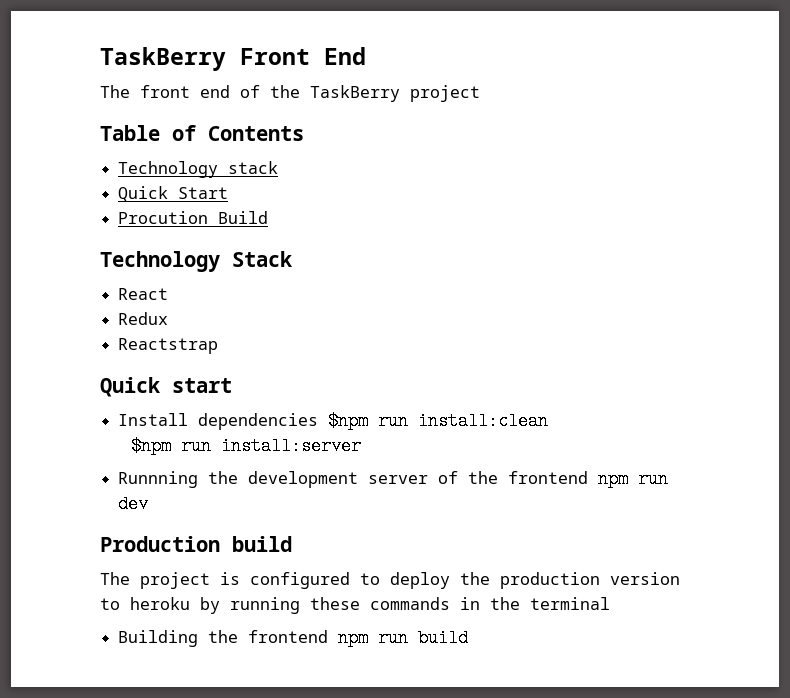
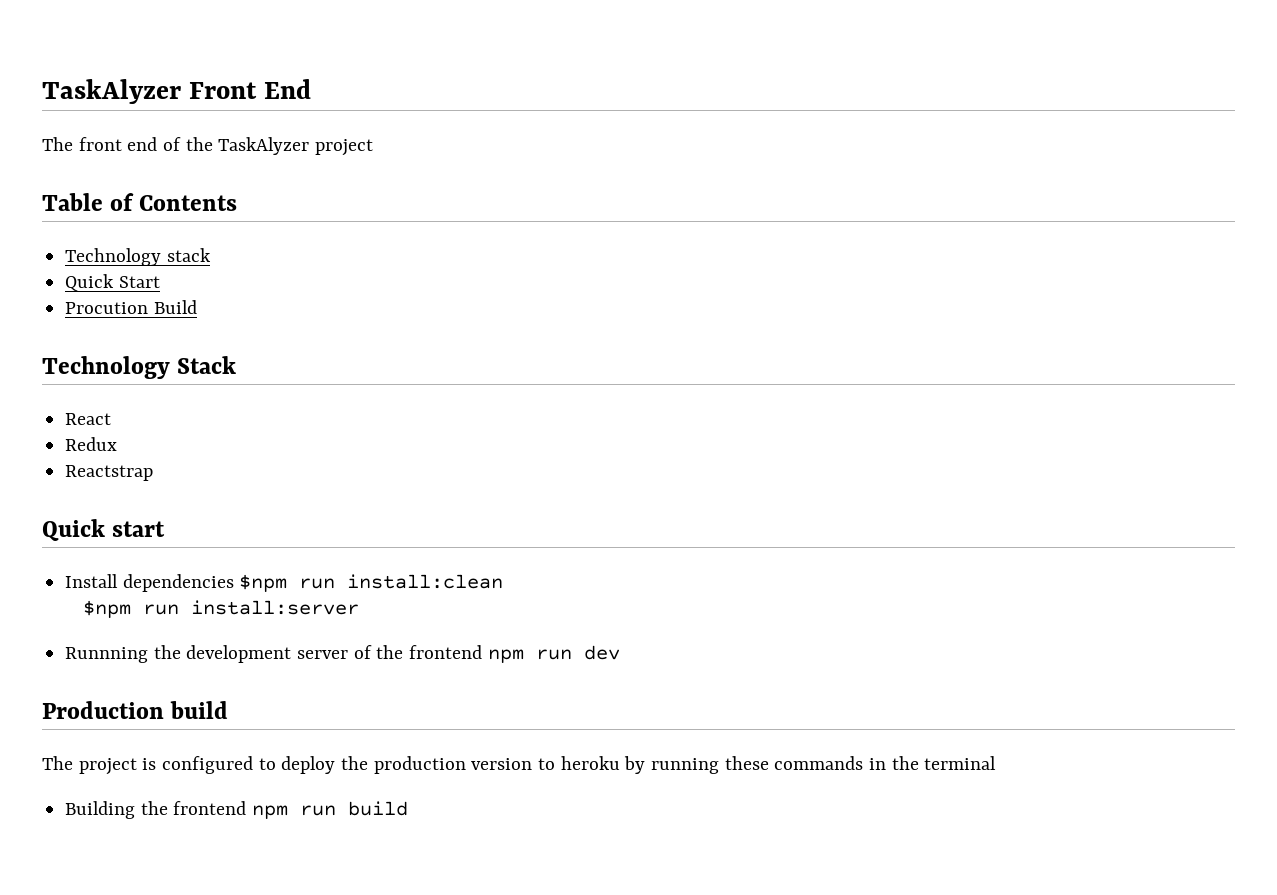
- TaskBerry Front End
+ TaskAlyzer Front End
- The front end of the TaskBerry project
+ The front end of the TaskAlyzer project

